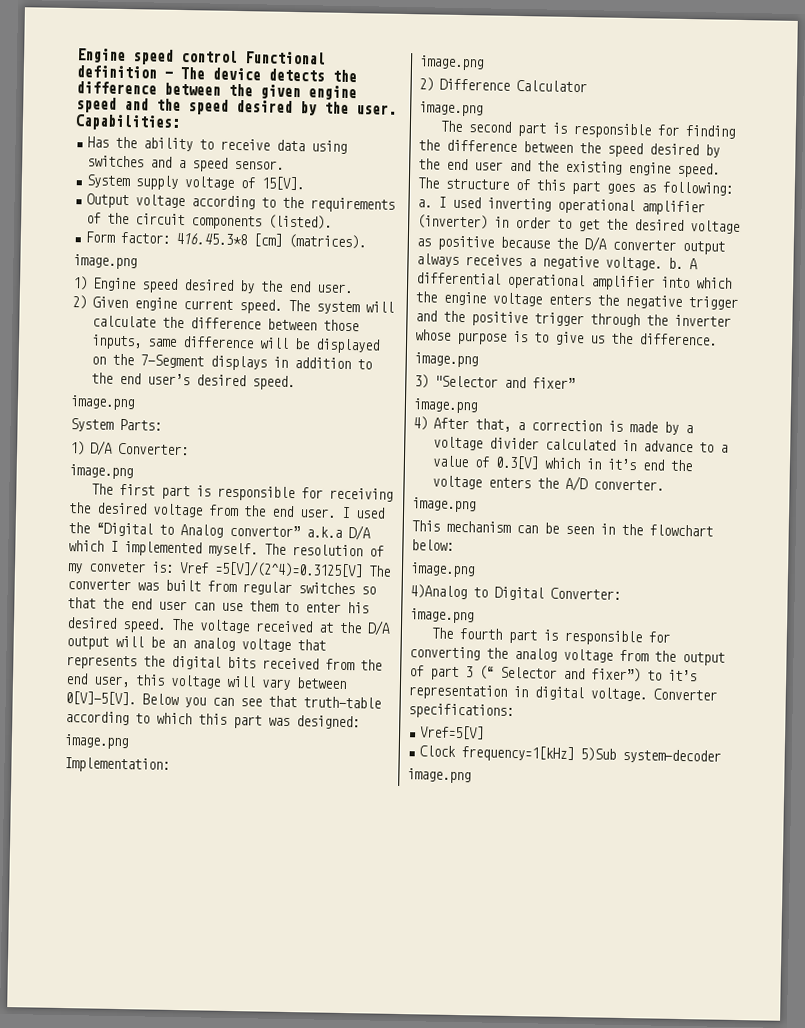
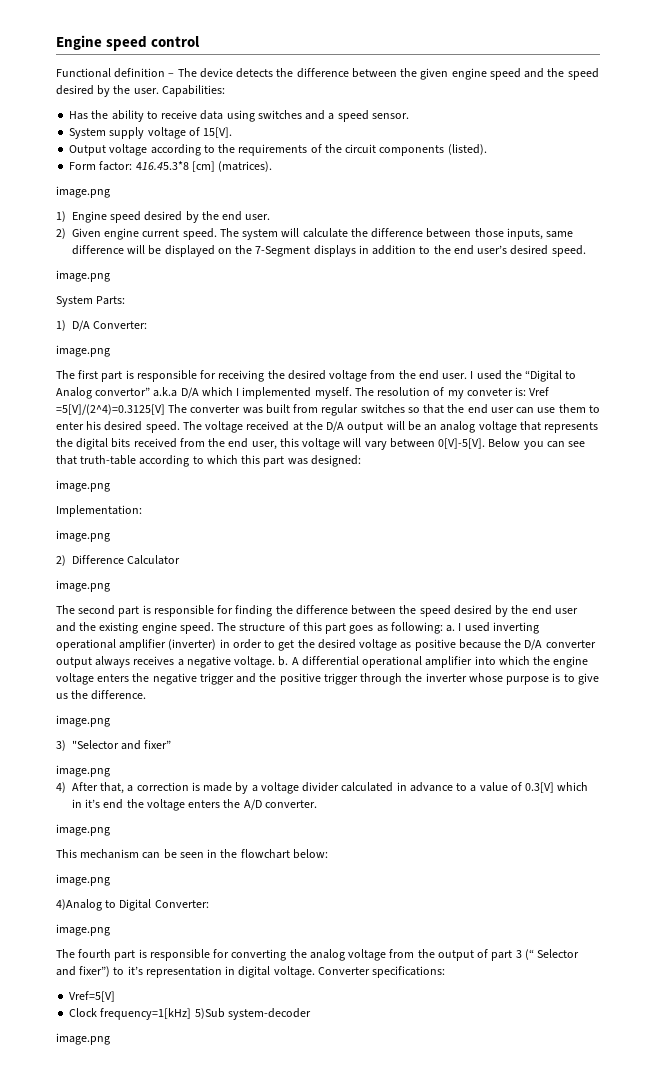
- Engine speed control Functional definition – The device detects the difference between the given engine speed and the speed desired by the user.
+ Engine speed control
+ Functional definition – The device detects the difference between the given engine speed and the speed desired by the user.

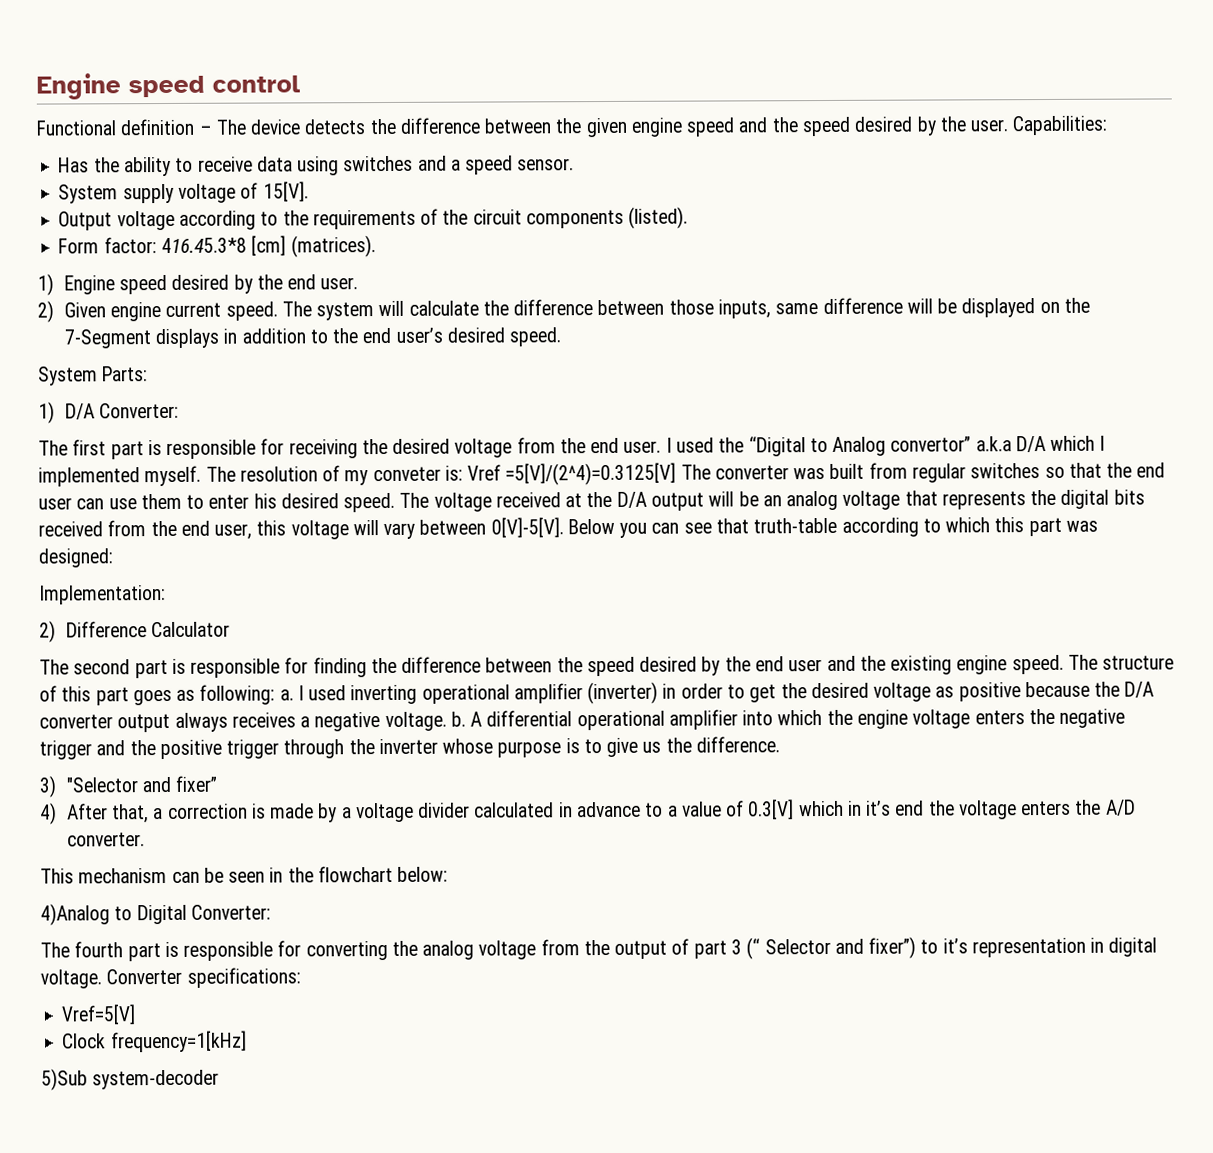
  Form factor: 416.45.3*8 [cm] (matrices).
- image.png
  The system will calculate the difference between those inputs, same difference will be displayed on the 7-Segment displays in addition to the end user’s desired speed.
- image.png
  1) D/A Converter:
- image.png
  Below you can see that truth-table according to which this part was designed:
- image.png
  Implementation:
- image.png
  2) Difference Calculator
- image.png
  A differential operational amplifier into which the engine voltage enters the negative trigger and the positive trigger through the inverter whose purpose is to give us the difference.
- image.png
  3) "Selector and fixer”
- image.png
  4) After that, a correction is made by a voltage divider calculated in advance to a value of 0.3[V] which in it’s end the voltage enters the A/D converter.
- image.png
  This mechanism can be seen in the flowchart below:
- image.png
  4)Analog to Digital Converter:
- image.png
- Clock frequency=1[kHz] 5)Sub system-decoder
- image.png
+ Clock frequency=1[kHz]
+ 5)Sub system-decoder

